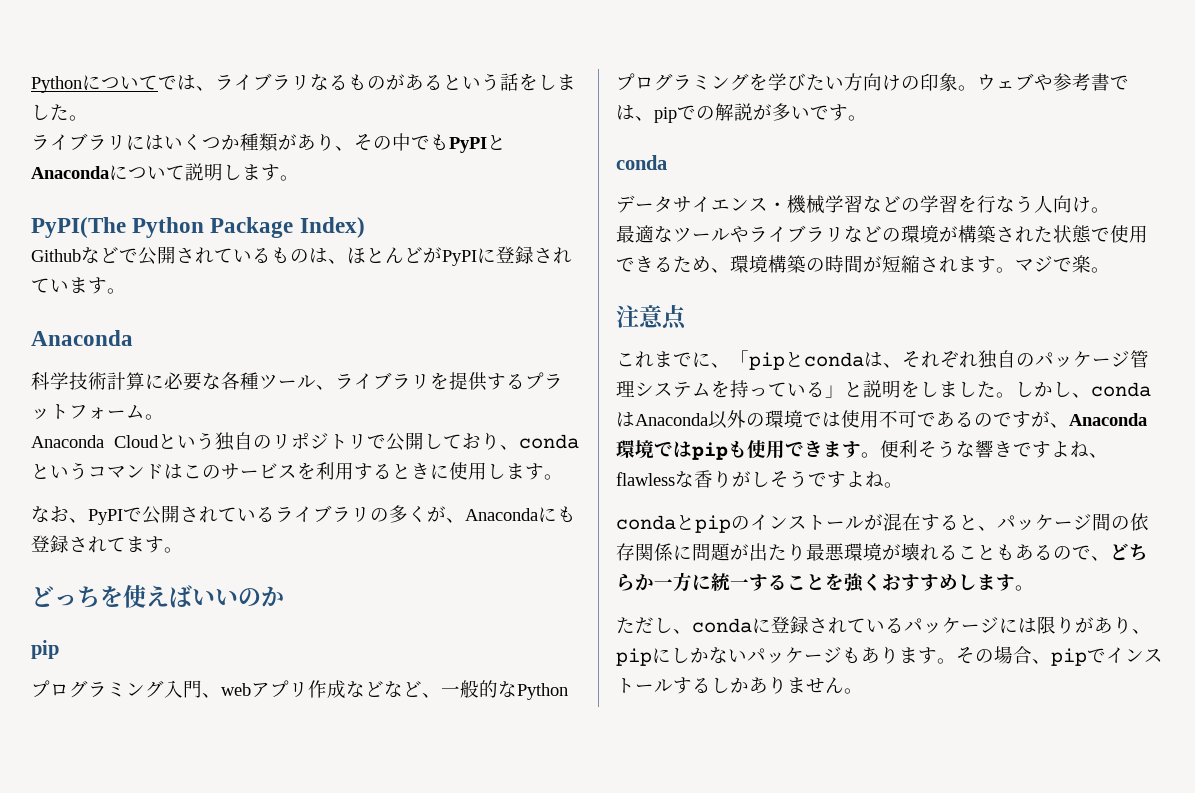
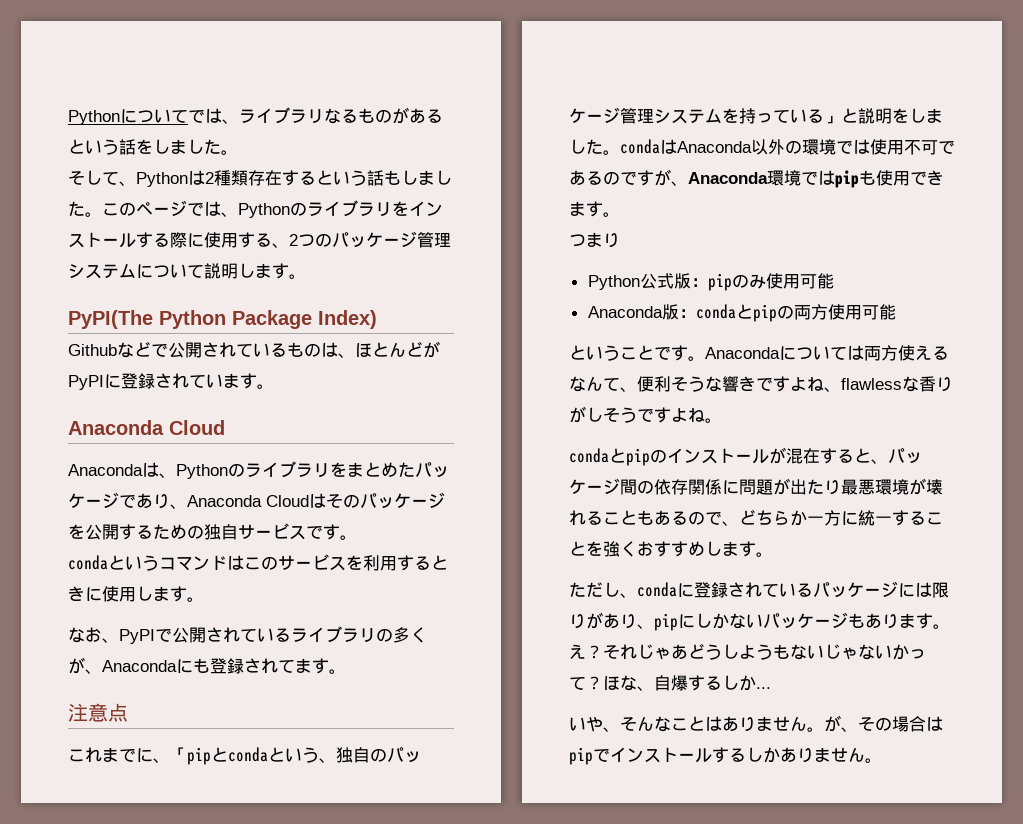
- ライブラリにはいくつか種類があり、その中でもPyPIとAnacondaについて説明します。
+ そして、Pythonは2種類存在するという話もしました。このページでは、Pythonのライブラリをインストールする際に使用する、2つのパッケージ管理システムについて説明します。
  Githubなどで公開されているものは、ほとんどがPyPIに登録されています。
- Anaconda
- 科学技術計算に必要な各種ツール、ライブラリを提供するプラットフォーム。
- Anaconda Cloudという独自のリポジトリで公開しており、condaというコマンドはこのサービスを利用するときに使用します。
+ Anaconda Cloud
+ Anacondaは、Pythonのライブラリをまとめたパッケージであり、Anaconda Cloudはそのパッケージを公開するための独自サービスです。
+ condaというコマンドはこのサービスを利用するときに使用します。
- どっちを使えばいいのか
- pip
- プログラミング入門、webアプリ作成などなど、一般的なPythonプログラミングを学びたい方向けの印象。ウェブや参考書では、pipでの解説が多いです。
- conda
- データサイエンス・機械学習などの学習を行なう人向け。
- 最適なツールやライブラリなどの環境が構築された状態で使用できるため、環境構築の時間が短縮されます。マジで楽。
- これまでに、「pipとcondaは、それぞれ独自のパッケージ管理システムを持っている」と説明をしました。しかし、condaはAnaconda以外の環境では使用不可であるのですが、Anaconda環境ではpipも使用できます。便利そうな響きですよね、flawlessな香りがしそうですよね。
+ これまでに、「pipとcondaという、独自のパッケージ管理システムを持っている」と説明をしました。condaはAnaconda以外の環境では使用不可であるのですが、Anaconda環境ではpipも使用できます。
+ つまり
+ Python公式版：pipのみ使用可能
+ Anaconda版：condaとpipの両方使用可能
+ ということです。Anacondaについては両方使えるなんて、便利そうな響きですよね、flawlessな香りがしそうですよね。
- その場合、pipでインストールするしかありません。
+ え？それじゃあどうしようもないじゃないかって？ほな、自爆するしか...
+ いや、そんなことはありません。が、その場合はpipでインストールするしかありません。

